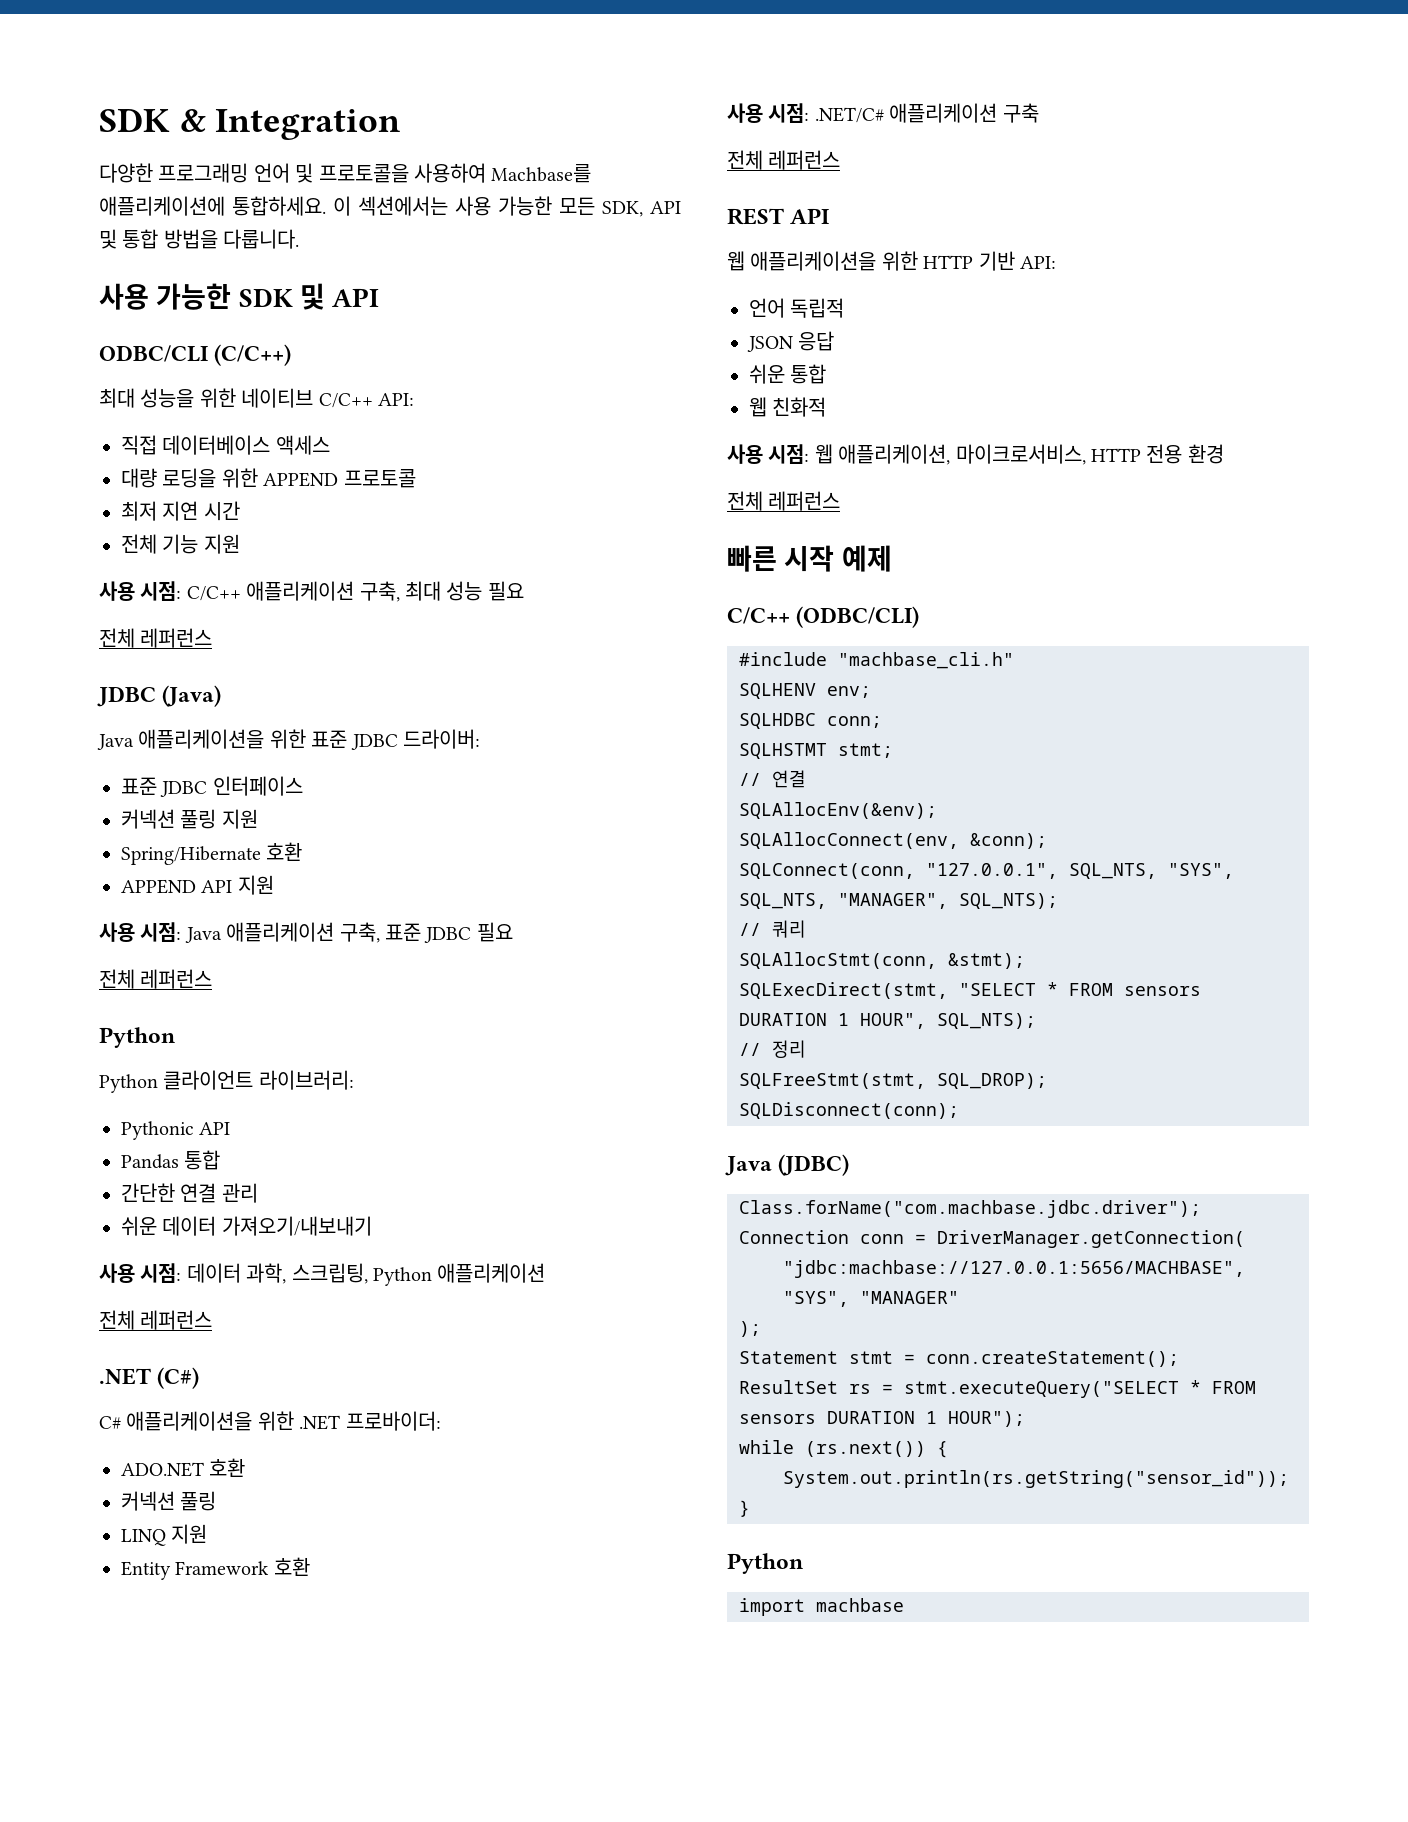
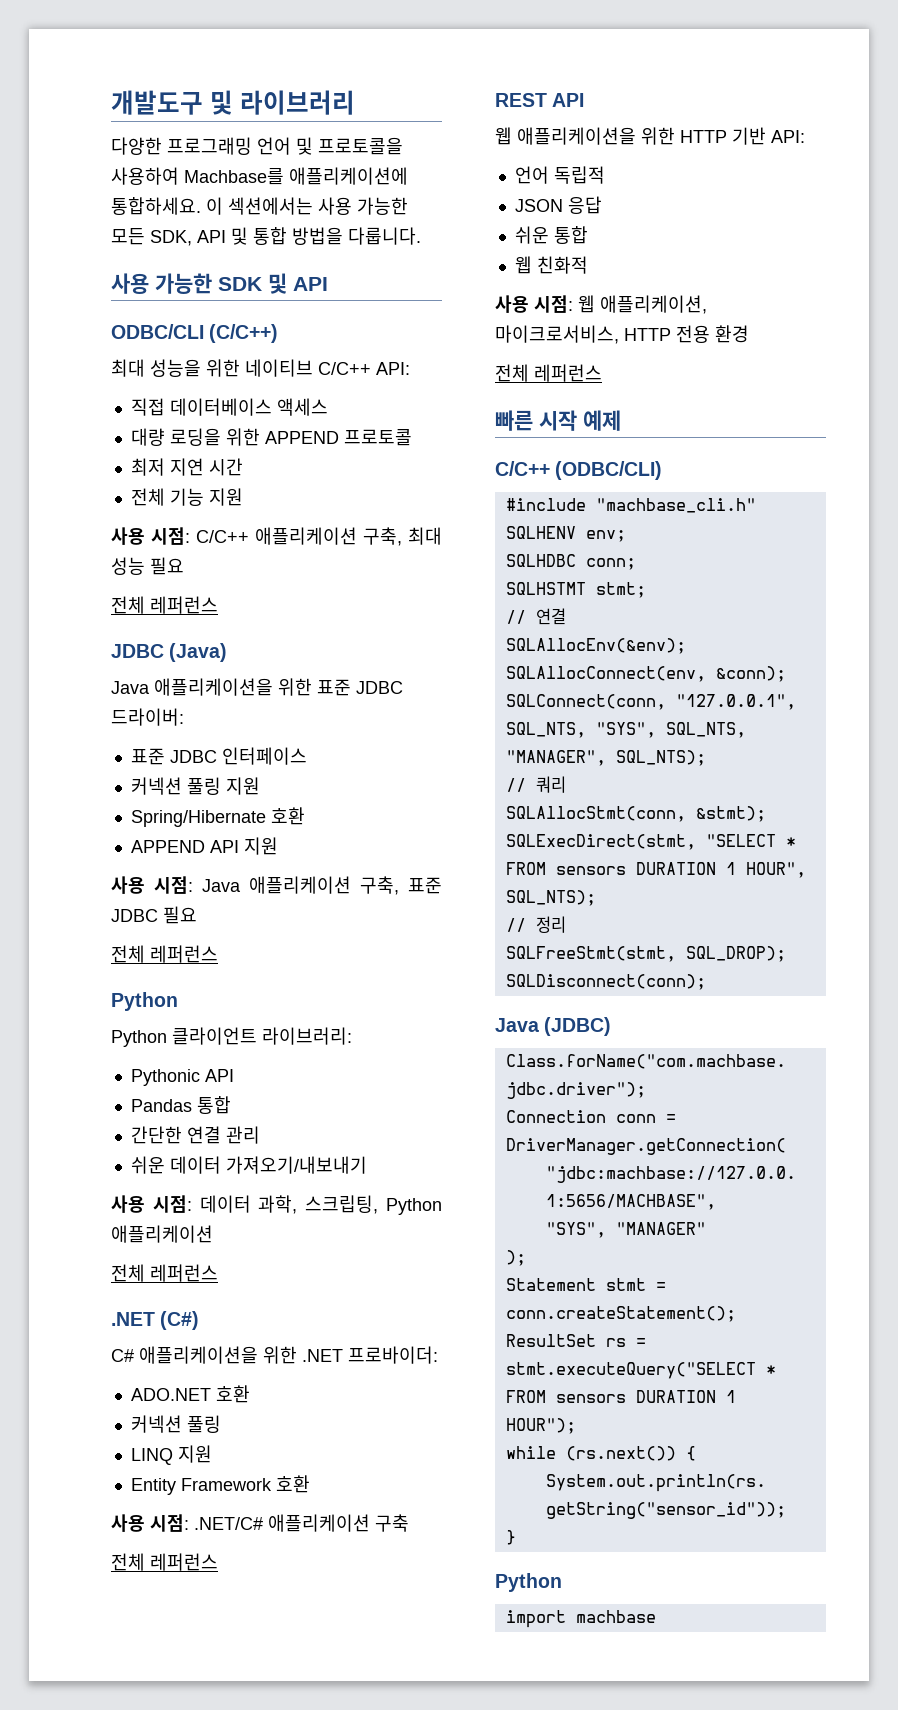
- SDK & Integration
+ 개발도구 및 라이브러리

